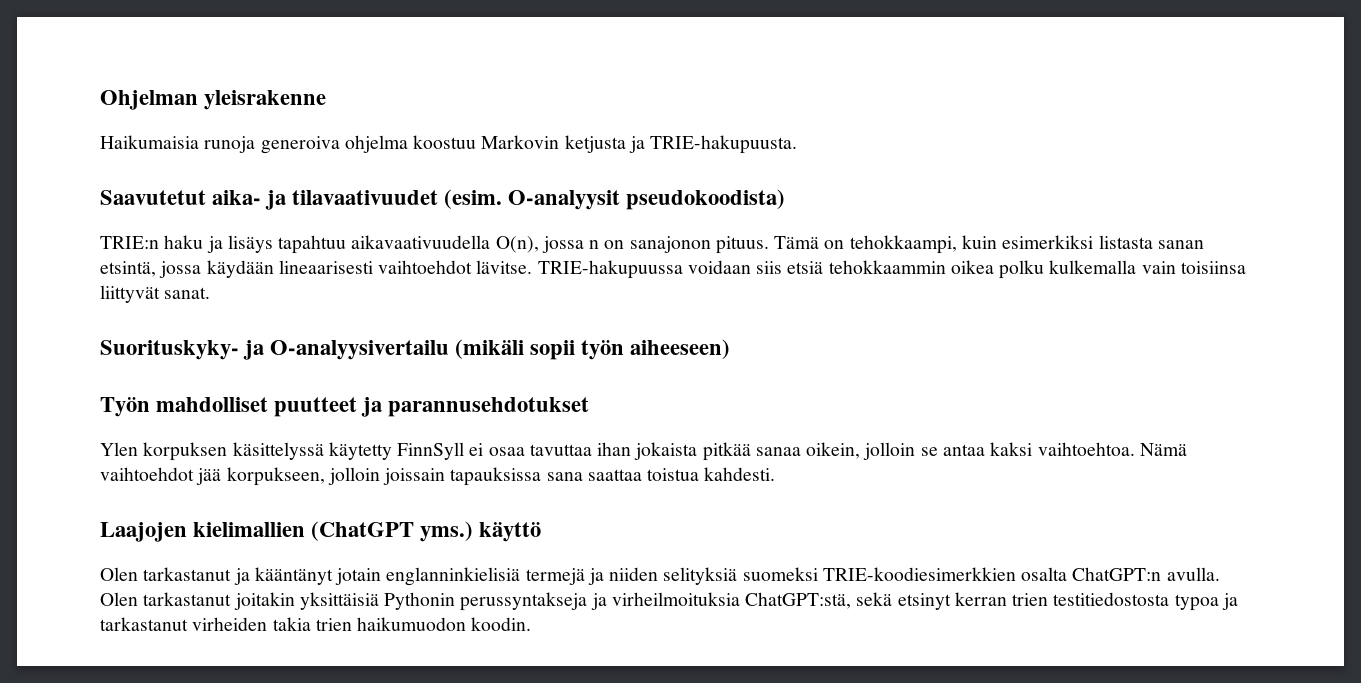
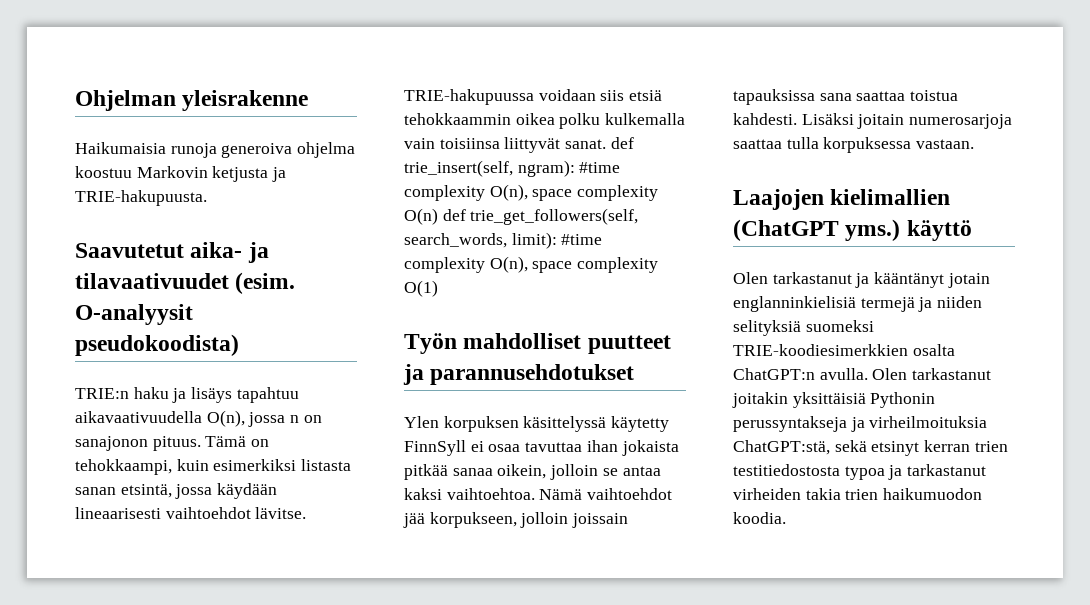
- TRIE-hakupuussa voidaan siis etsiä tehokkaammin oikea polku kulkemalla vain toisiinsa liittyvät sanat.
- Suorituskyky- ja O-analyysivertailu (mikäli sopii työn aiheeseen)
+ TRIE-hakupuussa voidaan siis etsiä tehokkaammin oikea polku kulkemalla vain toisiinsa liittyvät sanat. def trie_insert(self, ngram): #time complexity O(n), space complexity O(n) def trie_get_followers(self, search_words, limit): #time complexity O(n), space complexity O(1)
+ Lisäksi joitain numerosarjoja saattaa tulla korpuksessa vastaan.
- Olen tarkastanut joitakin yksittäisiä Pythonin perussyntakseja ja virheilmoituksia ChatGPT:stä, sekä etsinyt kerran trien testitiedostosta typoa ja tarkastanut virheiden takia trien haikumuodon koodin.
+ Olen tarkastanut joitakin yksittäisiä Pythonin perussyntakseja ja virheilmoituksia ChatGPT:stä, sekä etsinyt kerran trien testitiedostosta typoa ja tarkastanut virheiden takia trien haikumuodon koodia.

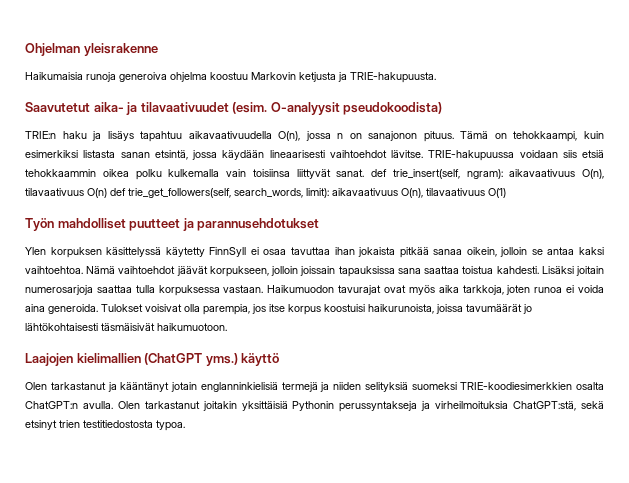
- TRIE-hakupuussa voidaan siis etsiä tehokkaammin oikea polku kulkemalla vain toisiinsa liittyvät sanat. def trie_insert(self, ngram): #time complexity O(n), space complexity O(n) def trie_get_followers(self, search_words, limit): #time complexity O(n), space complexity O(1)
+ TRIE-hakupuussa voidaan siis etsiä tehokkaammin oikea polku kulkemalla vain toisiinsa liittyvät sanat. def trie_insert(self, ngram): aikavaativuus O(n), tilavaativuus O(n) def trie_get_followers(self, search_words, limit): aikavaativuus O(n), tilavaativuus O(1)
- Nämä vaihtoehdot jää korpukseen, jolloin joissain tapauksissa sana saattaa toistua kahdesti.
+ Nämä vaihtoehdot jäävät korpukseen, jolloin joissain tapauksissa sana saattaa toistua kahdesti.
+ Haikumuodon tavurajat ovat myös aika tarkkoja, joten runoa ei voida aina generoida. Tulokset voisivat olla parempia, jos itse korpus koostuisi haikurunoista, joissa tavumäärät jo lähtökohtaisesti täsmäisivät haikumuotoon.
- Olen tarkastanut joitakin yksittäisiä Pythonin perussyntakseja ja virheilmoituksia ChatGPT:stä, sekä etsinyt kerran trien testitiedostosta typoa ja tarkastanut virheiden takia trien haikumuodon koodia.
+ Olen tarkastanut joitakin yksittäisiä Pythonin perussyntakseja ja virheilmoituksia ChatGPT:stä, sekä etsinyt trien testitiedostosta typoa.

